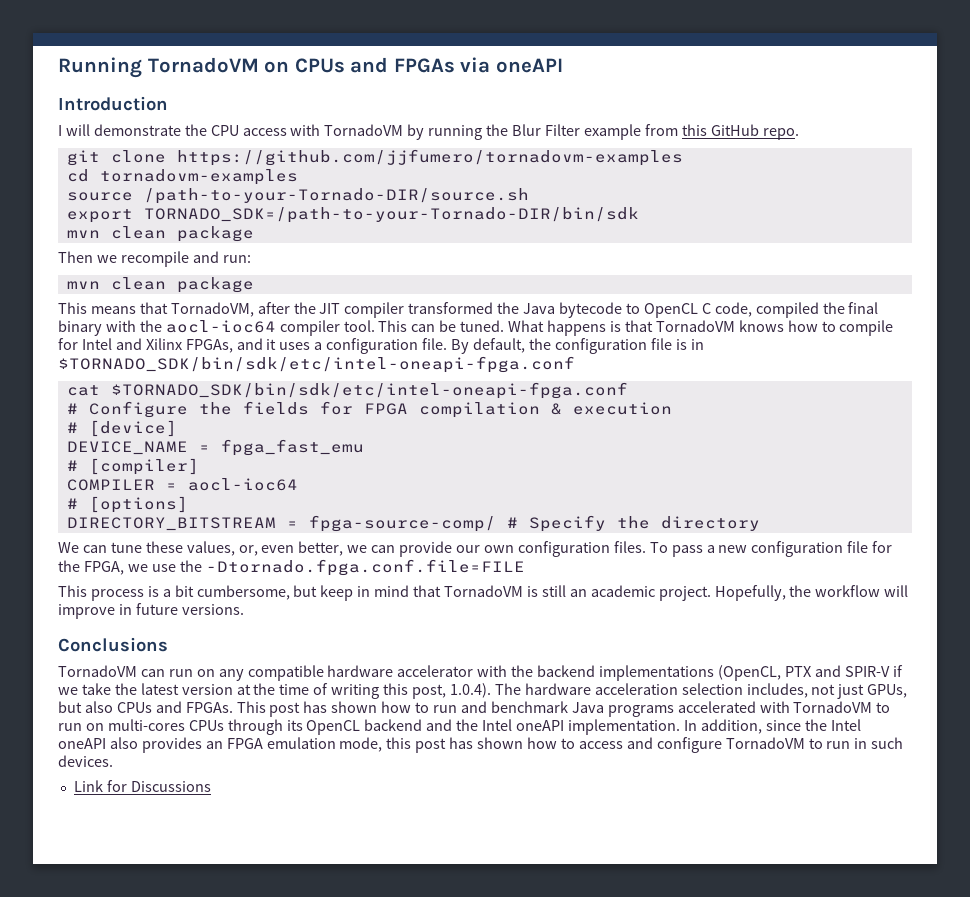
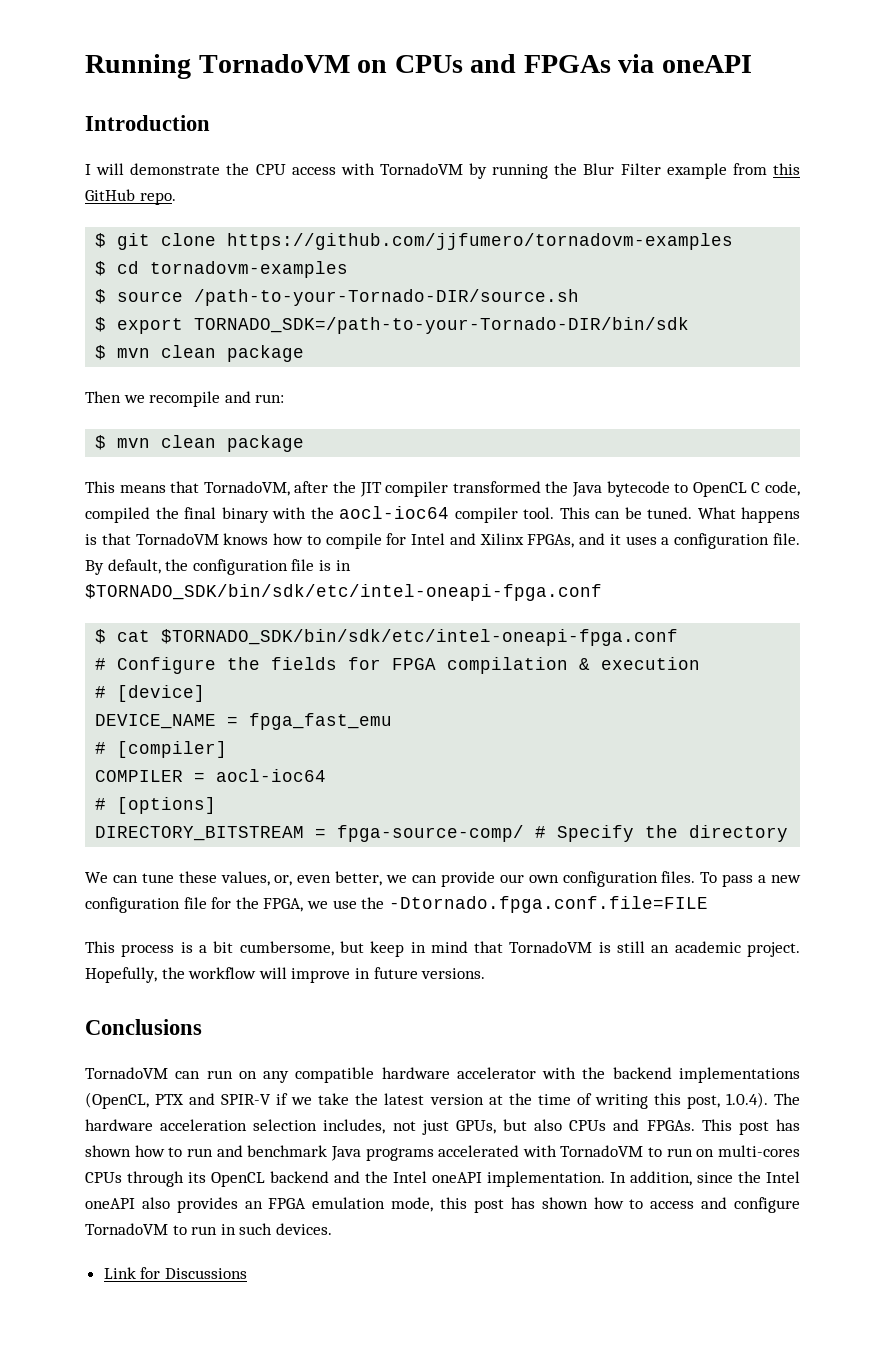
- git clone https://github.com/jjfumero/tornadovm-examples
+ $ git clone https://github.com/jjfumero/tornadovm-examples
- cd tornadovm-examples
+ $ cd tornadovm-examples
- source /path-to-your-Tornado-DIR/source.sh
+ $ source /path-to-your-Tornado-DIR/source.sh
- export TORNADO_SDK=/path-to-your-Tornado-DIR/bin/sdk
- mvn clean package
+ $ export TORNADO_SDK=/path-to-your-Tornado-DIR/bin/sdk
+ $ mvn clean package
  Then we recompile and run:
- mvn clean package
+ $ mvn clean package
- cat $TORNADO_SDK/bin/sdk/etc/intel-oneapi-fpga.conf
+ $ cat $TORNADO_SDK/bin/sdk/etc/intel-oneapi-fpga.conf

